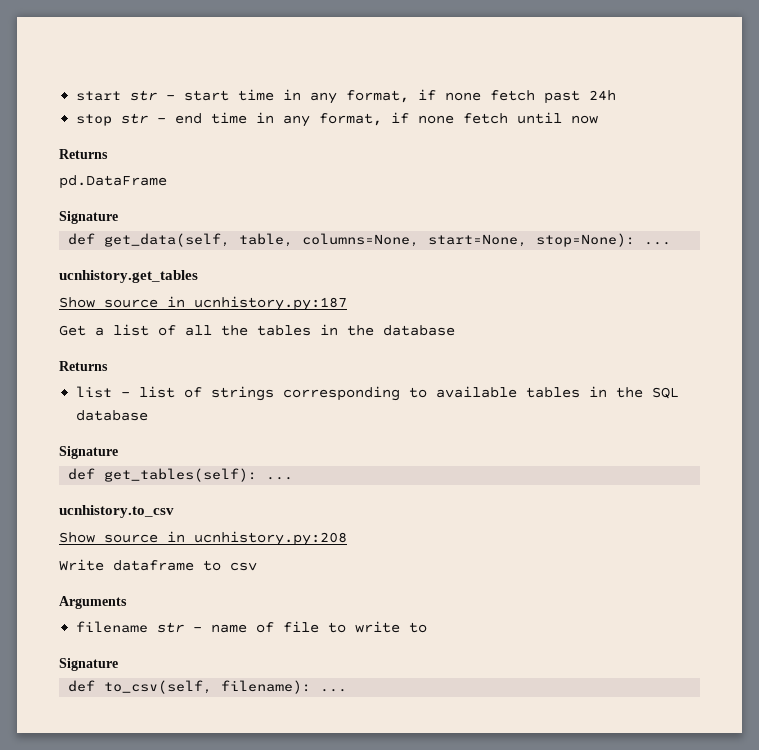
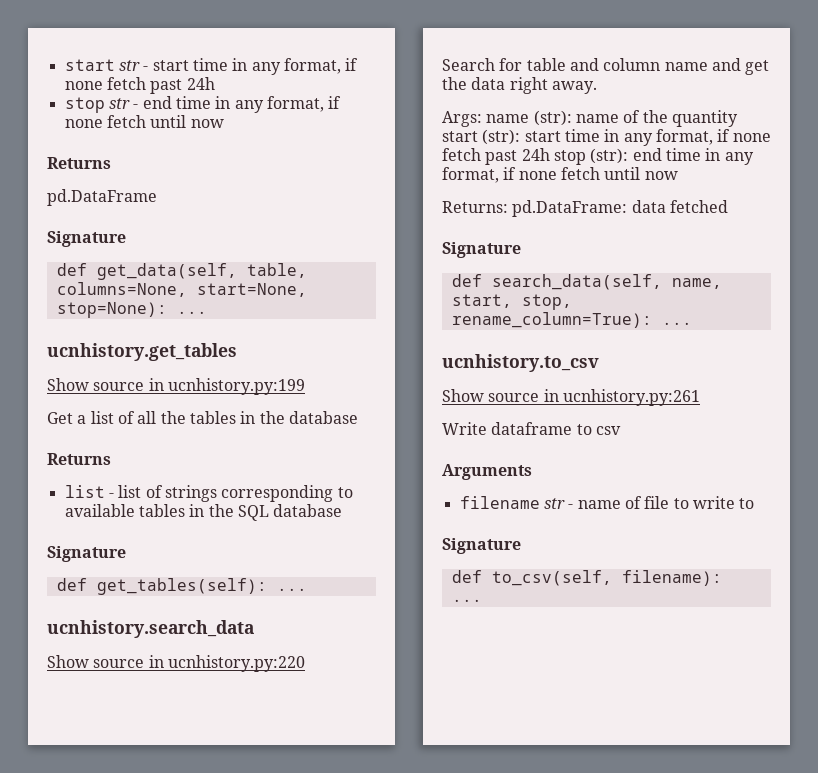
- Show source in ucnhistory.py:187
+ Show source in ucnhistory.py:199
+ ucnhistory.search_data
+ Show source in ucnhistory.py:220
+ Search for table and column name and get the data right away.
+ Args: name (str): name of the quantity start (str): start time in any format, if none fetch past 24h stop (str): end time in any format, if none fetch until now
+ Returns: pd.DataFrame: data fetched
+ Signature
+ def search_data(self, name, start, stop, rename_column=True): ...
- Show source in ucnhistory.py:208
+ Show source in ucnhistory.py:261

